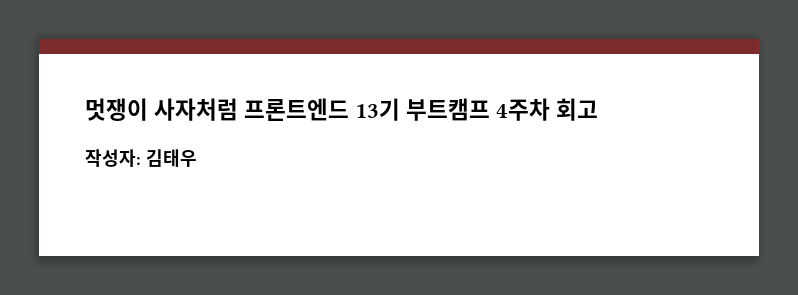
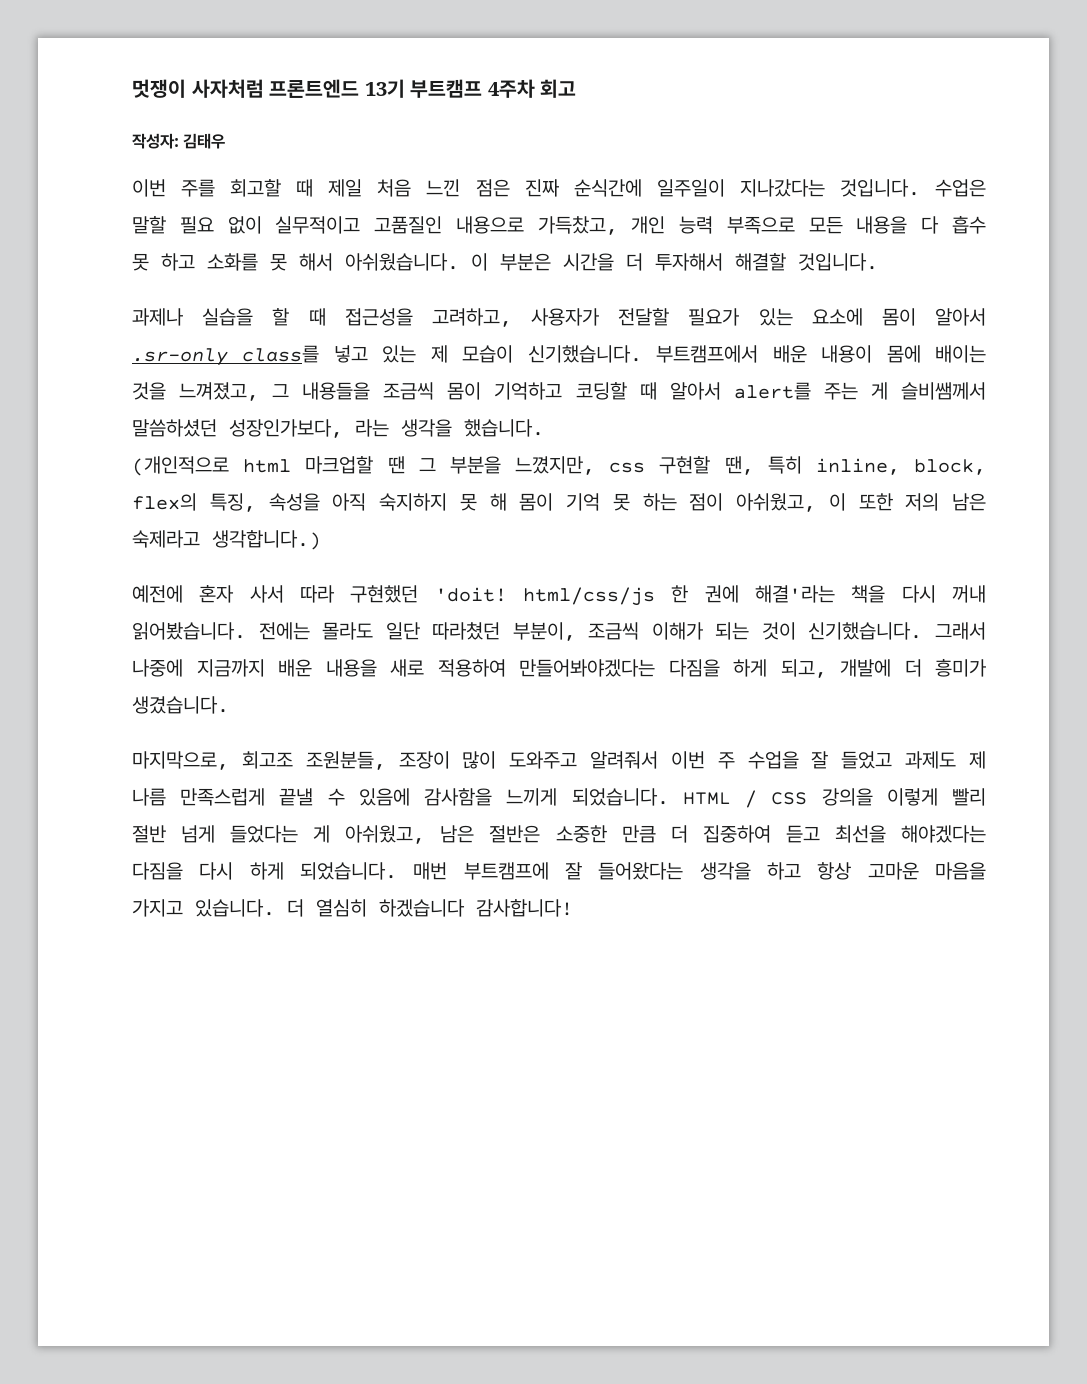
+ 이번 주를 회고할 때 제일 처음 느낀 점은 진짜 순식간에 일주일이 지나갔다는 것입니다. 수업은 말할 필요 없이 실무적이고 고품질인 내용으로 가득찼고, 개인 능력 부족으로 모든 내용을 다 흡수 못 하고 소화를 못 해서 아쉬웠습니다. 이 부분은 시간을 더 투자해서 해결할 것입니다.
+ 과제나 실습을 할 때 접근성을 고려하고, 사용자가 전달할 필요가 있는 요소에 몸이 알아서 .sr-only class를 넣고 있는 제 모습이 신기했습니다. 부트캠프에서 배운 내용이 몸에 배이는 것을 느껴졌고, 그 내용들을 조금씩 몸이 기억하고 코딩할 때 알아서 alert를 주는 게 슬비쌤께서 말씀하셨던 성장인가보다, 라는 생각을 했습니다.
+ (개인적으로 html 마크업할 땐 그 부분을 느꼈지만, css 구현할 땐, 특히 inline, block, flex의 특징, 속성을 아직 숙지하지 못 해 몸이 기억 못 하는 점이 아쉬웠고, 이 또한 저의 남은 숙제라고 생각합니다.)
+ 예전에 혼자 사서 따라 구현했던 'doit! html/css/js 한 권에 해결'라는 책을 다시 꺼내 읽어봤습니다. 전에는 몰라도 일단 따라쳤던 부분이, 조금씩 이해가 되는 것이 신기했습니다. 그래서 나중에 지금까지 배운 내용을 새로 적용하여 만들어봐야겠다는 다짐을 하게 되고, 개발에 더 흥미가 생겼습니다.
+ 마지막으로, 회고조 조원분들, 조장이 많이 도와주고 알려줘서 이번 주 수업을 잘 들었고 과제도 제 나름 만족스럽게 끝낼 수 있음에 감사함을 느끼게 되었습니다. HTML / CSS 강의을 이렇게 빨리 절반 넘게 들었다는 게 아쉬웠고, 남은 절반은 소중한 만큼 더 집중하여 듣고 최선을 해야겠다는 다짐을 다시 하게 되었습니다. 매번 부트캠프에 잘 들어왔다는 생각을 하고 항상 고마운 마음을 가지고 있습니다. 더 열심히 하겠습니다 감사합니다!

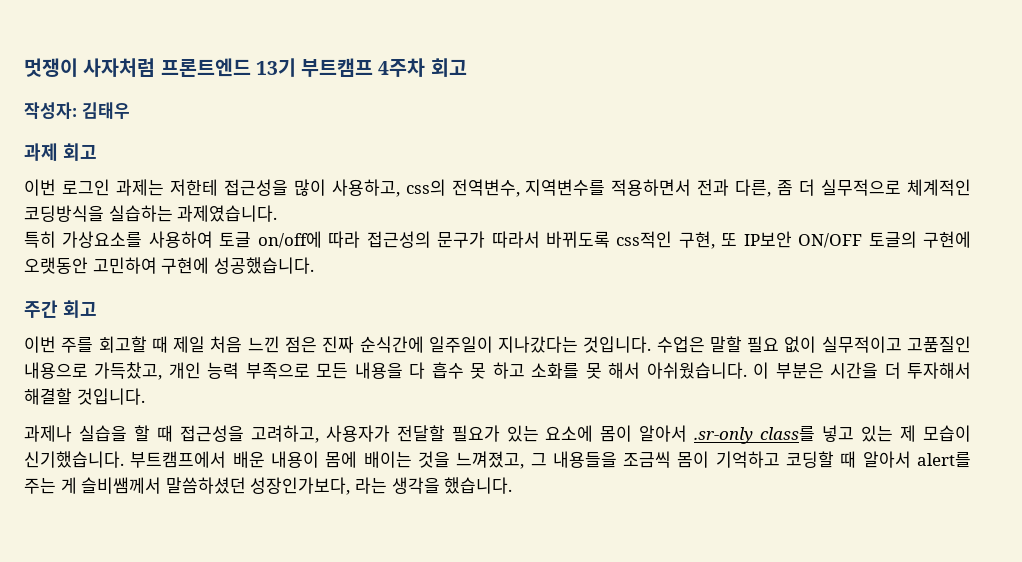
+ 과제 회고
+ 이번 로그인 과제는 저한테 접근성을 많이 사용하고, css의 전역변수, 지역변수를 적용하면서 전과 다른, 좀 더 실무적으로 체계적인 코딩방식을 실습하는 과제였습니다.
+ 특히 가상요소를 사용하여 토글 on/off에 따라 접근성의 문구가 따라서 바뀌도록 css적인 구현, 또 IP보안 ON/OFF 토글의 구현에 오랫동안 고민하여 구현에 성공했습니다.
+ 주간 회고
- (개인적으로 html 마크업할 땐 그 부분을 느꼈지만, css 구현할 땐, 특히 inline, block, flex의 특징, 속성을 아직 숙지하지 못 해 몸이 기억 못 하는 점이 아쉬웠고, 이 또한 저의 남은 숙제라고 생각합니다.)
- 예전에 혼자 사서 따라 구현했던 'doit! html/css/js 한 권에 해결'라는 책을 다시 꺼내 읽어봤습니다. 전에는 몰라도 일단 따라쳤던 부분이, 조금씩 이해가 되는 것이 신기했습니다. 그래서 나중에 지금까지 배운 내용을 새로 적용하여 만들어봐야겠다는 다짐을 하게 되고, 개발에 더 흥미가 생겼습니다.
- 마지막으로, 회고조 조원분들, 조장이 많이 도와주고 알려줘서 이번 주 수업을 잘 들었고 과제도 제 나름 만족스럽게 끝낼 수 있음에 감사함을 느끼게 되었습니다. HTML / CSS 강의을 이렇게 빨리 절반 넘게 들었다는 게 아쉬웠고, 남은 절반은 소중한 만큼 더 집중하여 듣고 최선을 해야겠다는 다짐을 다시 하게 되었습니다. 매번 부트캠프에 잘 들어왔다는 생각을 하고 항상 고마운 마음을 가지고 있습니다. 더 열심히 하겠습니다 감사합니다!

